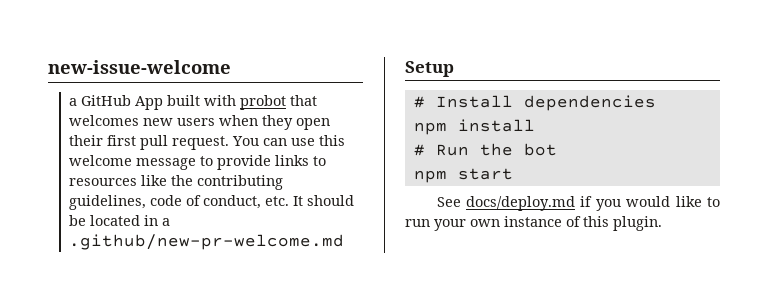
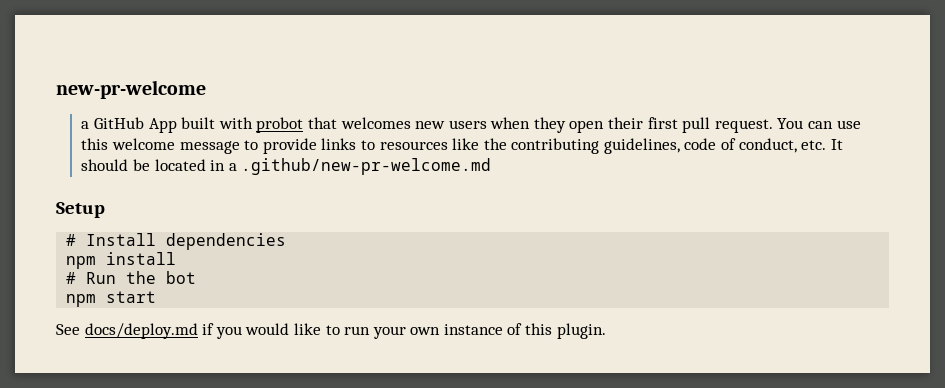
- new-issue-welcome
+ new-pr-welcome

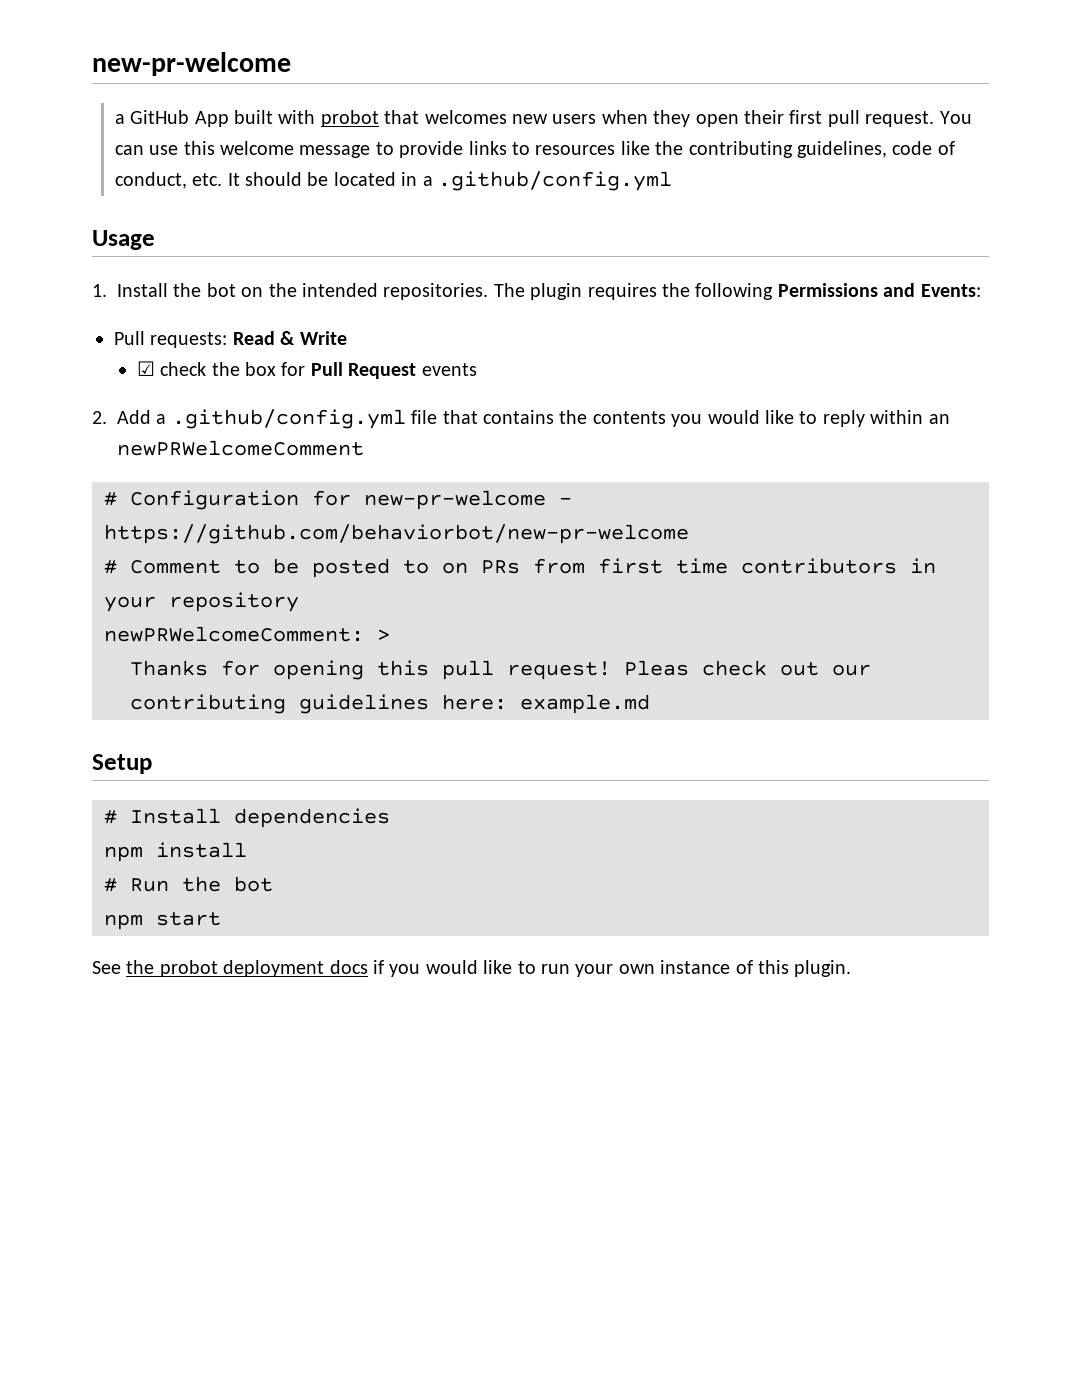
- You can use this welcome message to provide links to resources like the contributing guidelines, code of conduct, etc. It should be located in a .github/new-pr-welcome.md
+ You can use this welcome message to provide links to resources like the contributing guidelines, code of conduct, etc. It should be located in a .github/config.yml
+ Usage
+ 1. Install the bot on the intended repositories. The plugin requires the following Permissions and Events:
+ Pull requests: Read & Write
+ ☑ check the box for Pull Request events
+ 2. Add a .github/config.yml file that contains the contents you would like to reply within an newPRWelcomeComment
+ # Configuration for new-pr-welcome - https://github.com/behaviorbot/new-pr-welcome
+ # Comment to be posted to on PRs from first time contributors in your repository
+ newPRWelcomeComment: >
+ Thanks for opening this pull request! Pleas check out our contributing guidelines here: example.md
- See docs/deploy.md if you would like to run your own instance of this plugin.
+ See the probot deployment docs if you would like to run your own instance of this plugin.

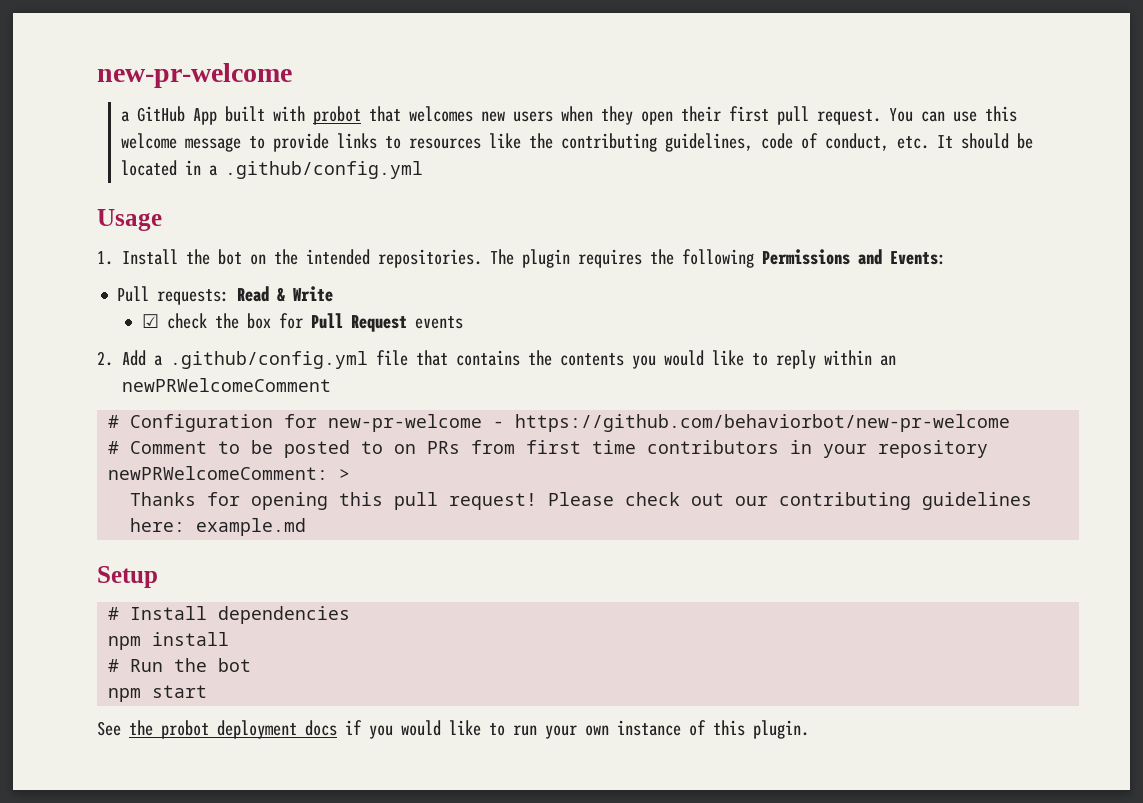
- Pleas check out our contributing guidelines here: example.md
+ Please check out our contributing guidelines here: example.md

